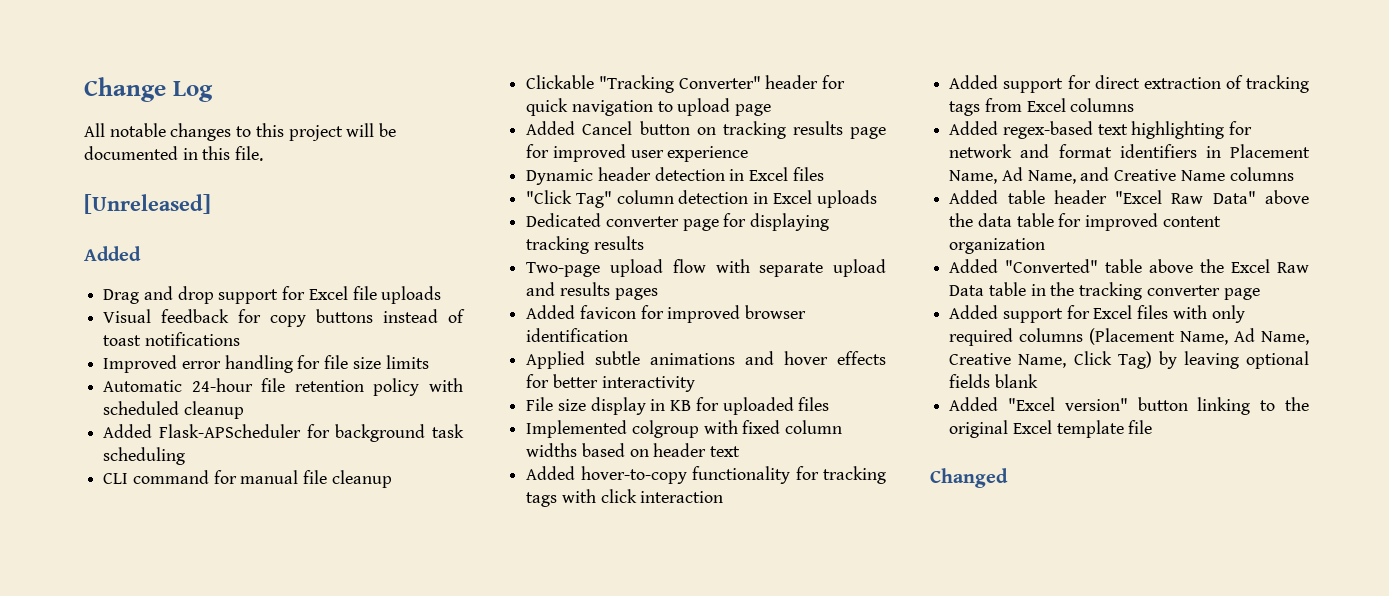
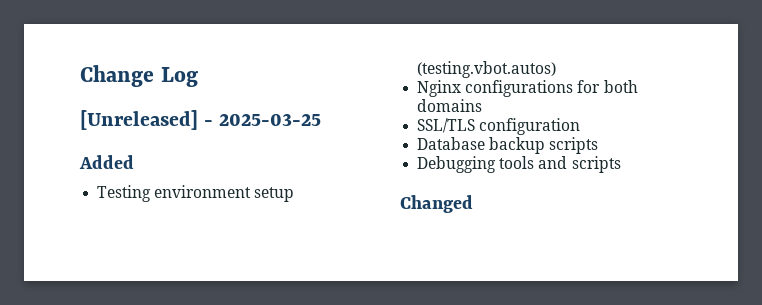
- All notable changes to this project will be documented in this file.
- [Unreleased]
+ [Unreleased] - 2025-03-25
- Drag and drop support for Excel file uploads
- Visual feedback for copy buttons instead of toast notifications
- Improved error handling for file size limits
- Automatic 24-hour file retention policy with scheduled cleanup
- Added Flask-APScheduler for background task scheduling
- CLI command for manual file cleanup
- Clickable "Tracking Converter" header for quick navigation to upload page
- Added Cancel button on tracking results page for improved user experience
- Dynamic header detection in Excel files
- "Click Tag" column detection in Excel uploads
- Dedicated converter page for displaying tracking results
- Two-page upload flow with separate upload and results pages
- Added favicon for improved browser identification
- Applied subtle animations and hover effects for better interactivity
- File size display in KB for uploaded files
- Implemented colgroup with fixed column widths based on header text
- Added hover-to-copy functionality for tracking tags with click interaction
- Added support for direct extraction of tracking tags from Excel columns
- Added regex-based text highlighting for network and format identifiers in Placement Name, Ad Name, and Creative Name columns
- Added table header "Excel Raw Data" above the data table for improved content organization
- Added "Converted" table above the Excel Raw Data table in the tracking converter page
- Added support for Excel files with only required columns (Placement Name, Ad Name, Creative Name, Click Tag) by leaving optional fields blank
- Added "Excel version" button linking to the original Excel template file
+ Testing environment setup (testing.vbot.autos)
+ Nginx configurations for both domains
+ SSL/TLS configuration
+ Database backup scripts
+ Debugging tools and scripts

